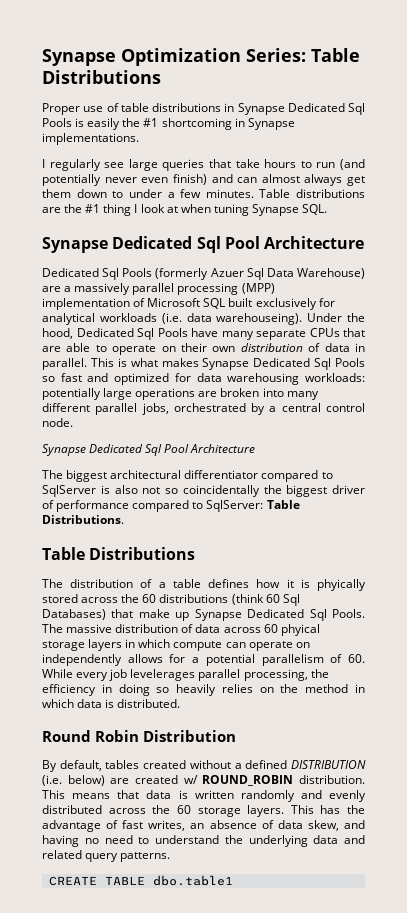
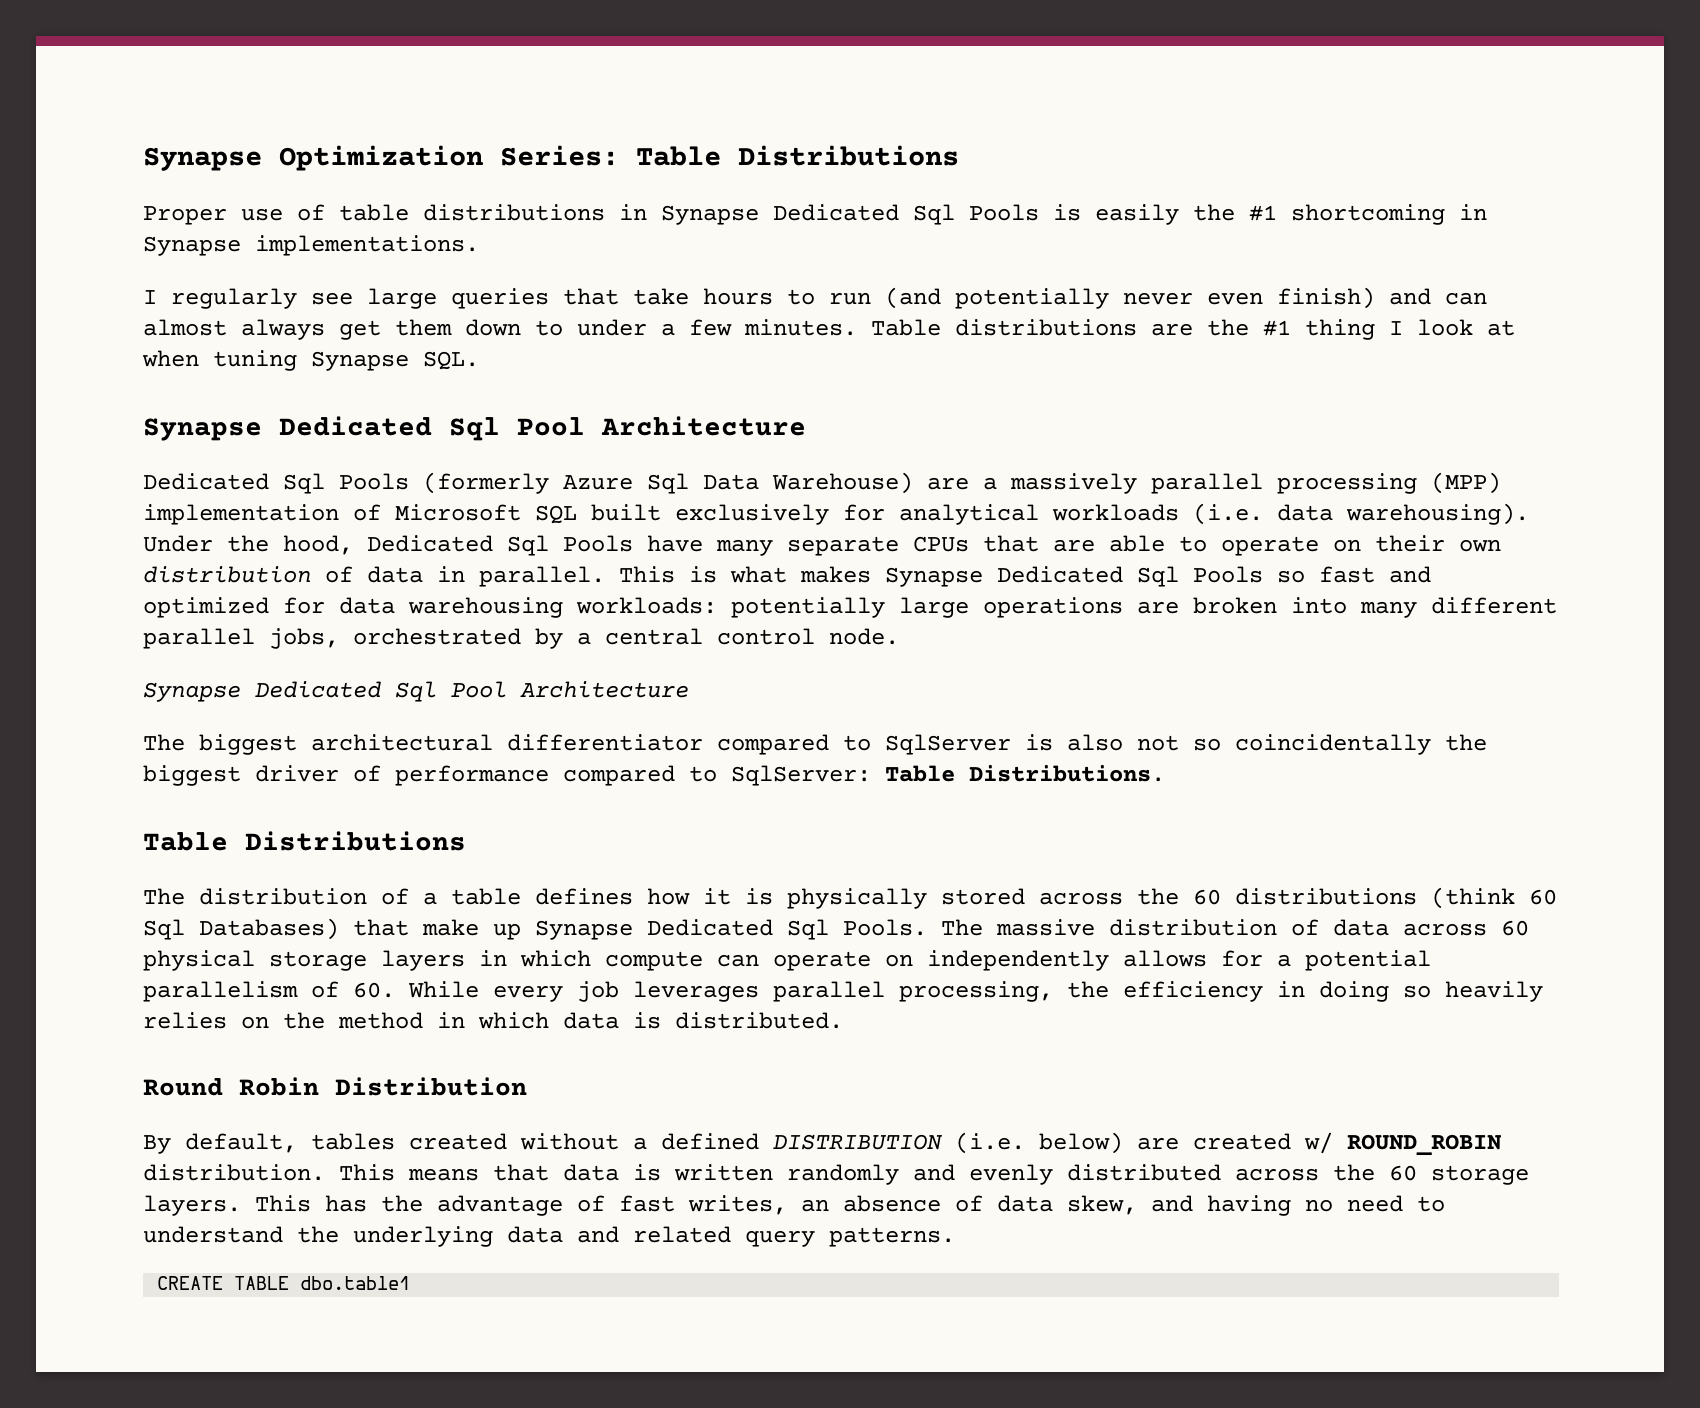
- Dedicated Sql Pools (formerly Azuer Sql Data Warehouse) are a massively parallel processing (MPP) implementation of Microsoft SQL built exclusively for analytical workloads (i.e. data warehouseing).
+ Dedicated Sql Pools (formerly Azure Sql Data Warehouse) are a massively parallel processing (MPP) implementation of Microsoft SQL built exclusively for analytical workloads (i.e. data warehousing).
- The distribution of a table defines how it is phyically stored across the 60 distributions (think 60 Sql Databases) that make up Synapse Dedicated Sql Pools.
+ The distribution of a table defines how it is physically stored across the 60 distributions (think 60 Sql Databases) that make up Synapse Dedicated Sql Pools.
- The massive distribution of data across 60 phyical storage layers in which compute can operate on independently allows for a potential parallelism of 60. While every job levelerages parallel processing, the efficiency in doing so heavily relies on the method in which data is distributed.
+ The massive distribution of data across 60 physical storage layers in which compute can operate on independently allows for a potential parallelism of 60. While every job leverages parallel processing, the efficiency in doing so heavily relies on the method in which data is distributed.

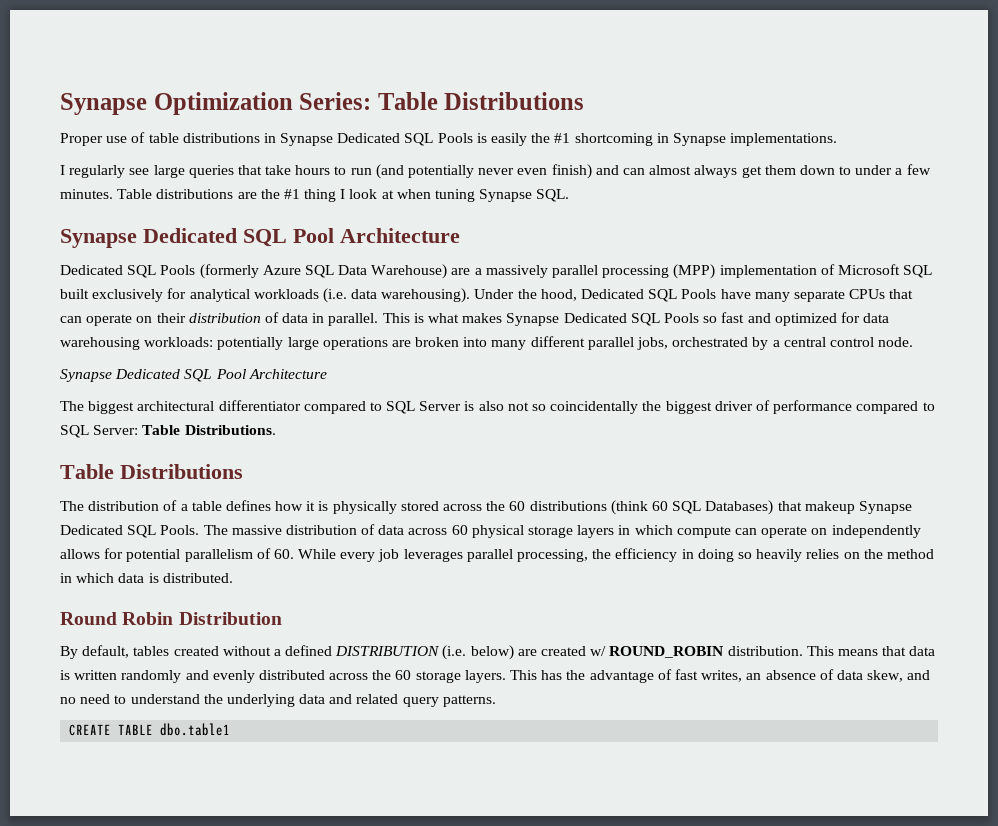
- Proper use of table distributions in Synapse Dedicated Sql Pools is easily the #1 shortcoming in Synapse implementations.
+ Proper use of table distributions in Synapse Dedicated SQL Pools is easily the #1 shortcoming in Synapse implementations.
  Table distributions are the #1 thing I look at when tuning Synapse SQL.
- Synapse Dedicated Sql Pool Architecture
+ Synapse Dedicated SQL Pool Architecture
- Dedicated Sql Pools (formerly Azure Sql Data Warehouse) are a massively parallel processing (MPP) implementation of Microsoft SQL built exclusively for analytical workloads (i.e. data warehousing).
+ Dedicated SQL Pools (formerly Azure SQL Data Warehouse) are a massively parallel processing (MPP) implementation of Microsoft SQL built exclusively for analytical workloads (i.e. data warehousing).
- Under the hood, Dedicated Sql Pools have many separate CPUs that are able to operate on their own distribution of data in parallel.
+ Under the hood, Dedicated SQL Pools have many separate CPUs that can operate on their distribution of data in parallel.
- This is what makes Synapse Dedicated Sql Pools so fast and optimized for data warehousing workloads: potentially large operations are broken into many different parallel jobs, orchestrated by a central control node.
- Synapse Dedicated Sql Pool Architecture
+ This is what makes Synapse Dedicated SQL Pools so fast and optimized for data warehousing workloads: potentially large operations are broken into many different parallel jobs, orchestrated by a central control node.
+ Synapse Dedicated SQL Pool Architecture
- The biggest architectural differentiator compared to SqlServer is also not so coincidentally the biggest driver of performance compared to SqlServer: Table Distributions.
+ The biggest architectural differentiator compared to SQL Server is also not so coincidentally the biggest driver of performance compared to SQL Server: Table Distributions.
- The distribution of a table defines how it is physically stored across the 60 distributions (think 60 Sql Databases) that make up Synapse Dedicated Sql Pools.
+ The distribution of a table defines how it is physically stored across the 60 distributions (think 60 SQL Databases) that makeup Synapse Dedicated SQL Pools.
- The massive distribution of data across 60 physical storage layers in which compute can operate on independently allows for a potential parallelism of 60. While every job leverages parallel processing, the efficiency in doing so heavily relies on the method in which data is distributed.
+ The massive distribution of data across 60 physical storage layers in which compute can operate on independently allows for potential parallelism of 60. While every job leverages parallel processing, the efficiency in doing so heavily relies on the method in which data is distributed.
- This has the advantage of fast writes, an absence of data skew, and having no need to understand the underlying data and related query patterns.
+ This has the advantage of fast writes, an absence of data skew, and no need to understand the underlying data and related query patterns.

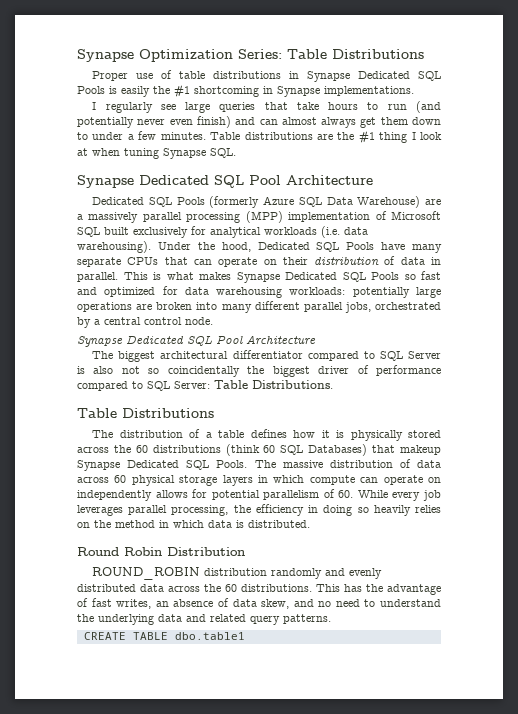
- By default, tables created without a defined DISTRIBUTION (i.e. below) are created w/ ROUND_ROBIN distribution. This means that data is written randomly and evenly distributed across the 60 storage layers.
+ ROUND_ROBIN distribution randomly and evenly distributed data across the 60 distributions.

